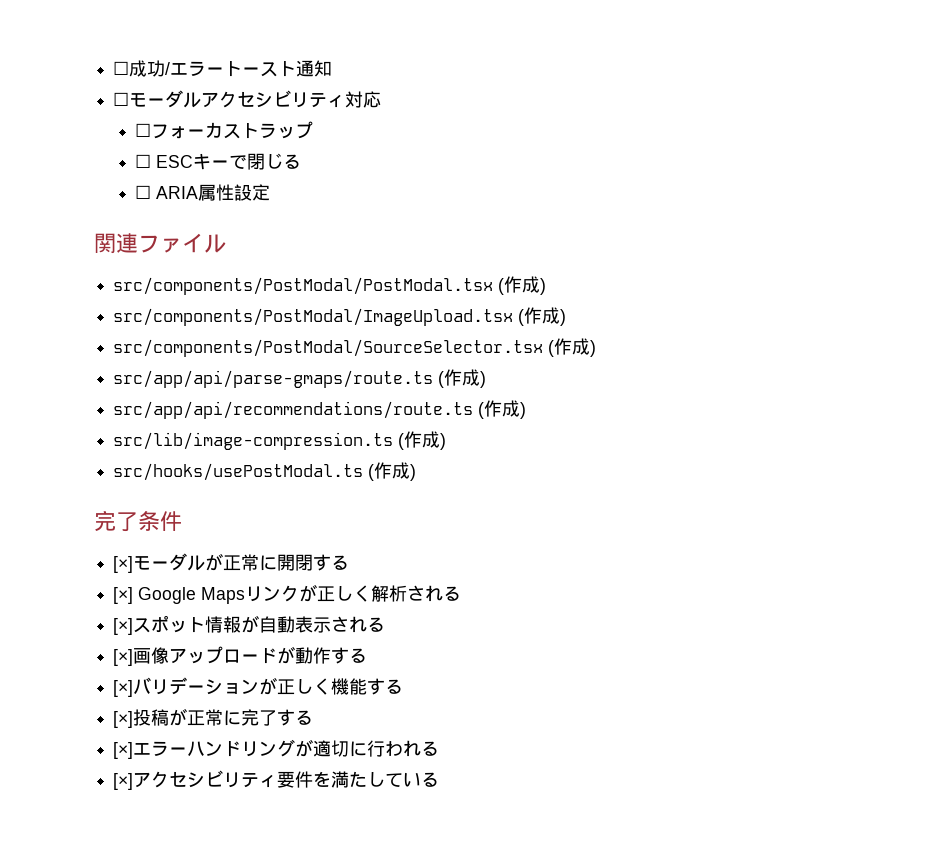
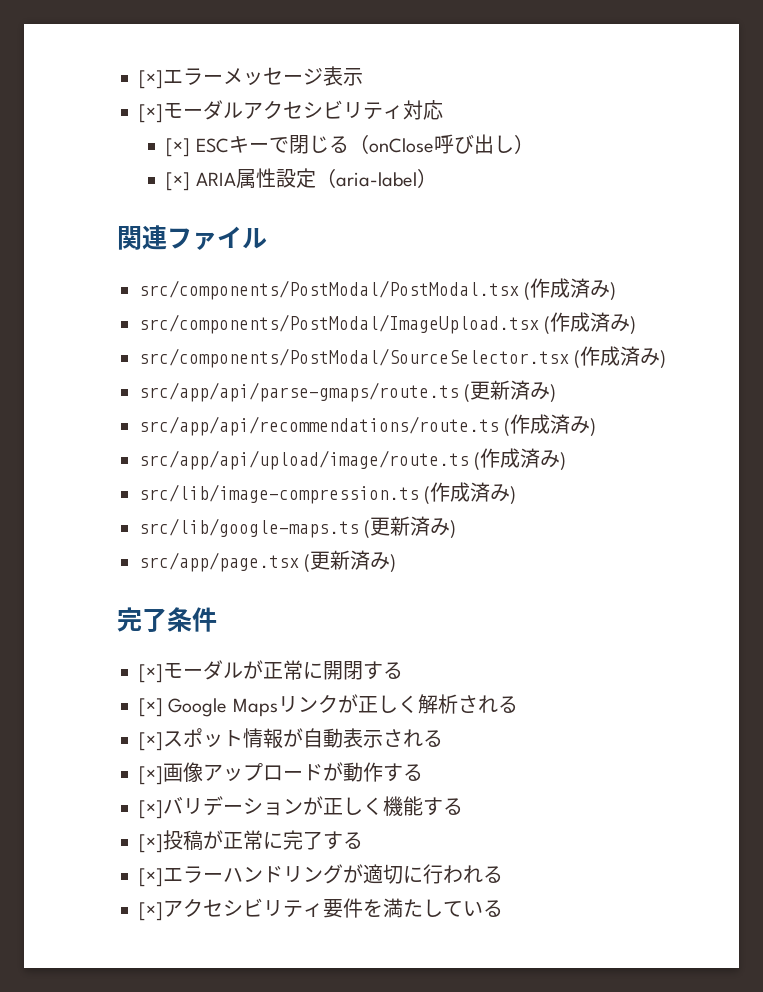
- ☐成功/エラートースト通知
- ☐モーダルアクセシビリティ対応
+ [×]エラーメッセージ表示
+ [×]モーダルアクセシビリティ対応
- ☐フォーカストラップ
- ☐ ESCキーで閉じる
- ☐ ARIA属性設定
+ [×] ESCキーで閉じる（onClose呼び出し）
+ [×] ARIA属性設定（aria-label）
- src/components/PostModal/PostModal.tsx (作成)
+ src/components/PostModal/PostModal.tsx (作成済み)
- src/components/PostModal/ImageUpload.tsx (作成)
+ src/components/PostModal/ImageUpload.tsx (作成済み)
- src/components/PostModal/SourceSelector.tsx (作成)
+ src/components/PostModal/SourceSelector.tsx (作成済み)
- src/app/api/parse-gmaps/route.ts (作成)
+ src/app/api/parse-gmaps/route.ts (更新済み)
- src/app/api/recommendations/route.ts (作成)
+ src/app/api/recommendations/route.ts (作成済み)
+ src/app/api/upload/image/route.ts (作成済み)
- src/lib/image-compression.ts (作成)
- src/hooks/usePostModal.ts (作成)
+ src/lib/image-compression.ts (作成済み)
+ src/lib/google-maps.ts (更新済み)
+ src/app/page.tsx (更新済み)

